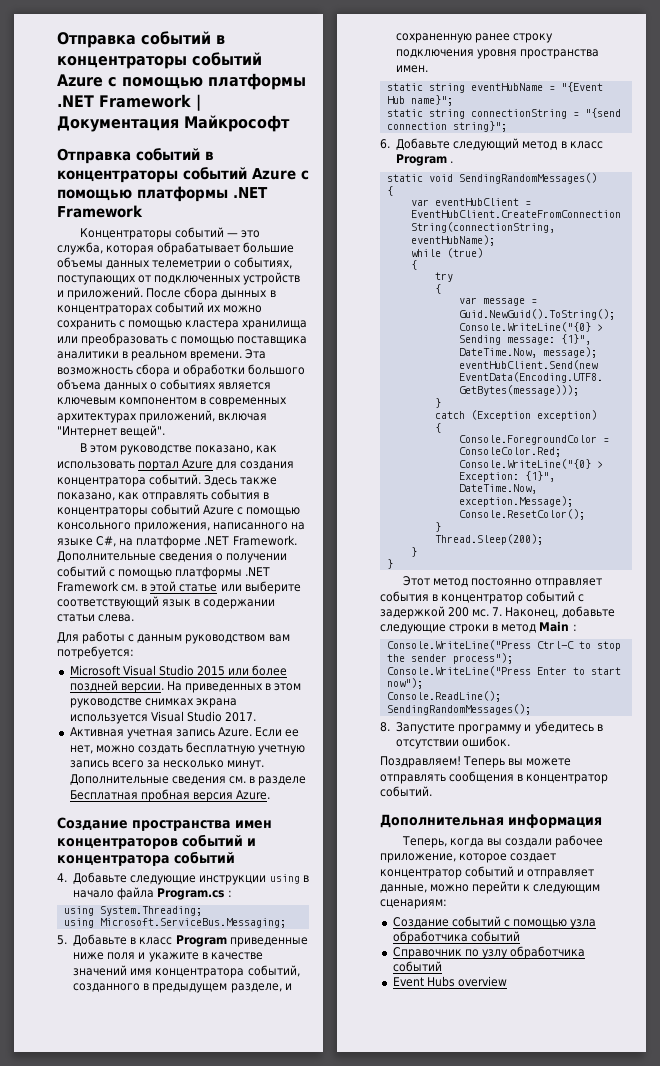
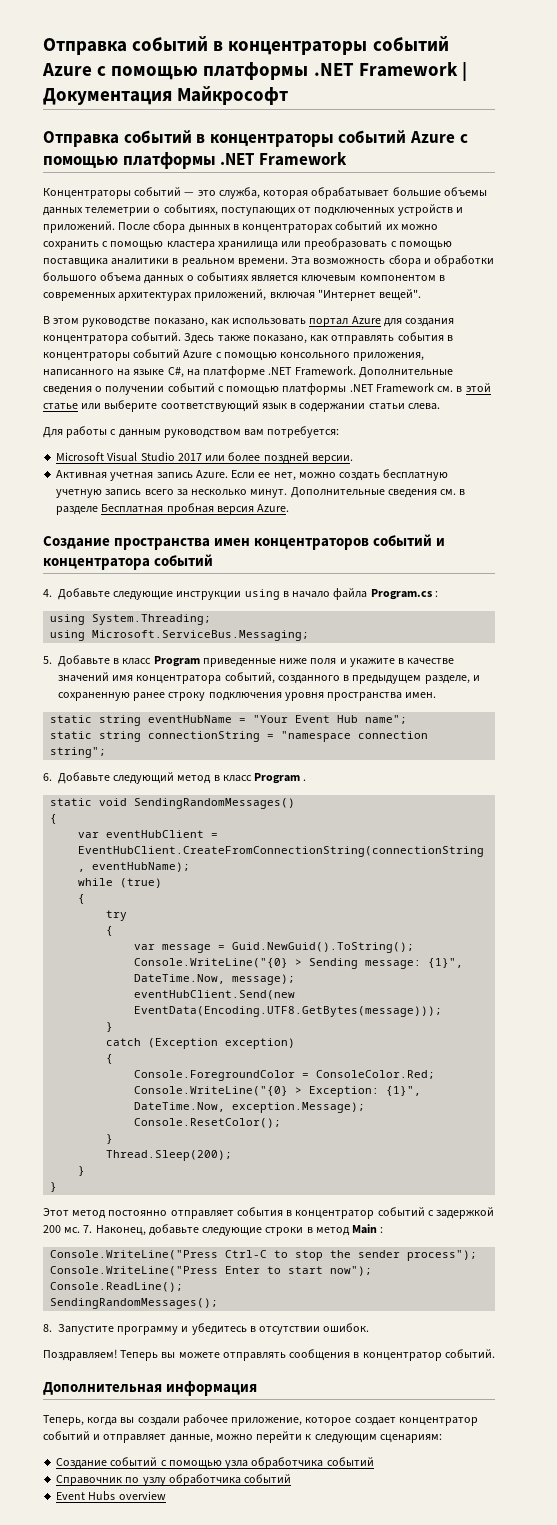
- Microsoft Visual Studio 2015 или более поздней версии. На приведенных в этом руководстве снимках экрана используется Visual Studio 2017.
+ Microsoft Visual Studio 2017 или более поздней версии.
- static string eventHubName = "{Event Hub name}";
+ static string eventHubName = "Your Event Hub name";
- static string connectionString = "{send connection string}";
+ static string connectionString = "namespace connection string";

